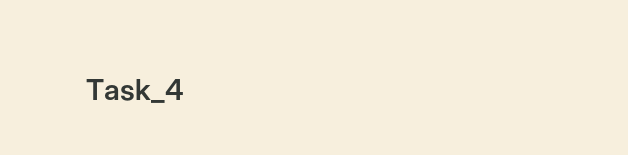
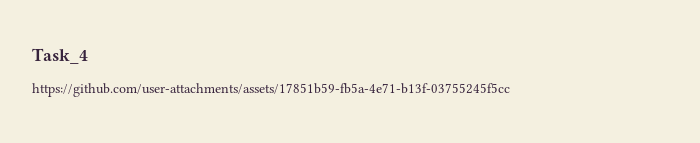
+ https://github.com/user-attachments/assets/17851b59-fb5a-4e71-b13f-03755245f5cc

